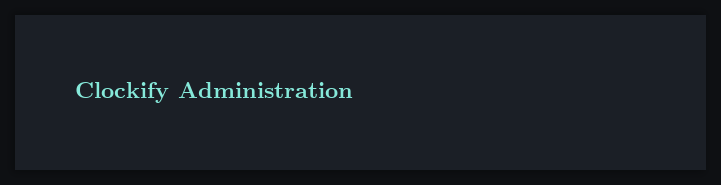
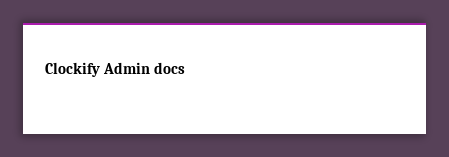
- Clockify Administration
+ Clockify Admin docs

